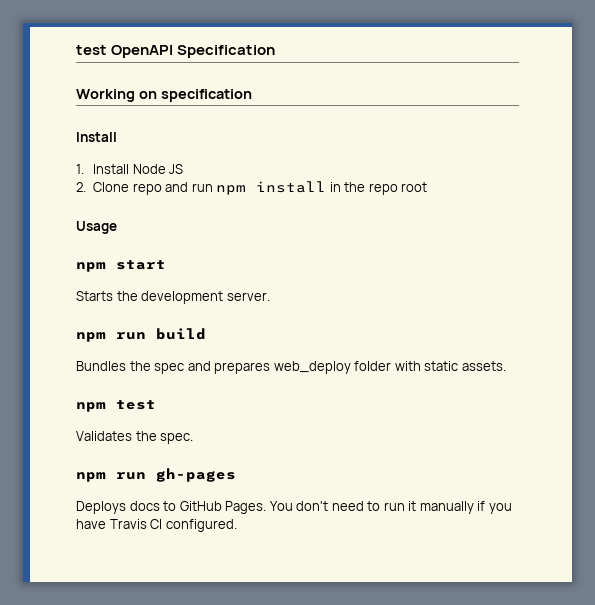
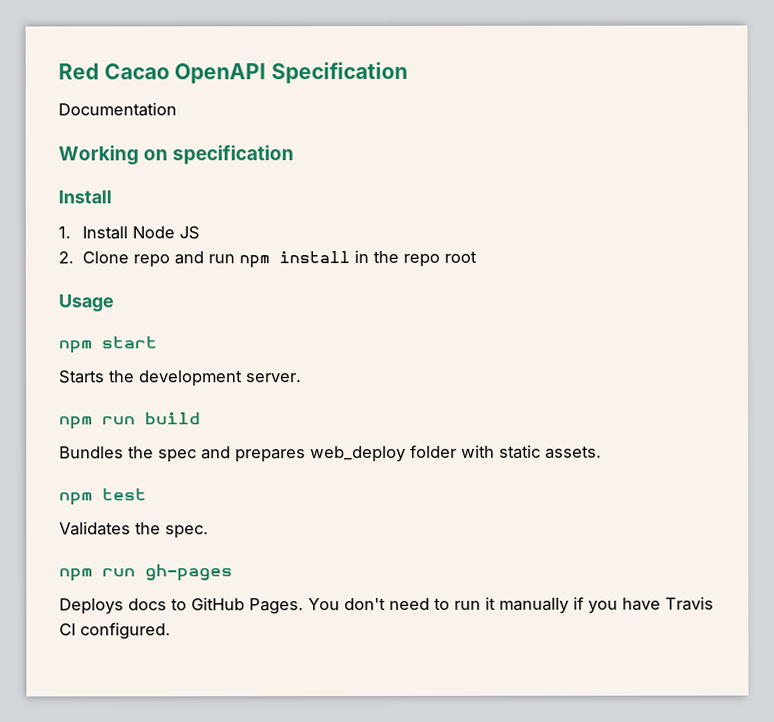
- test OpenAPI Specification
+ Red Cacao OpenAPI Specification
+ Documentation

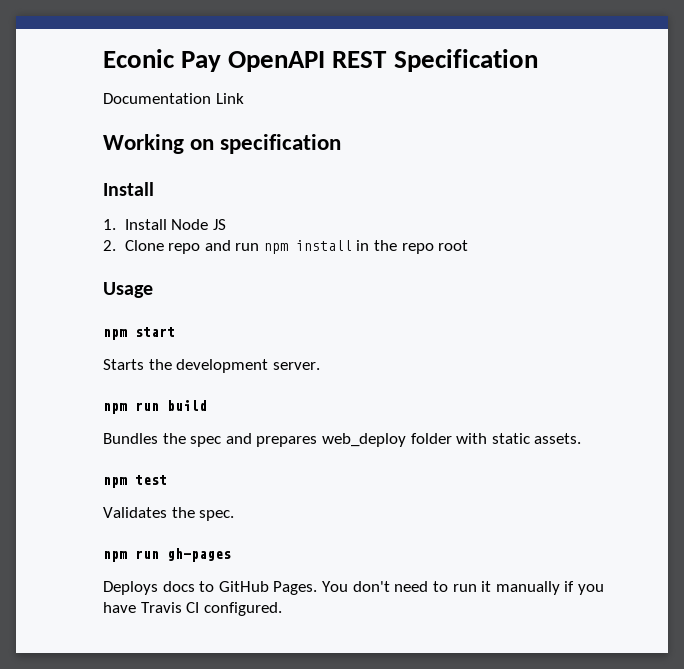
- Red Cacao OpenAPI Specification
+ Econic Pay OpenAPI REST Specification
- Documentation
+ Documentation Link

